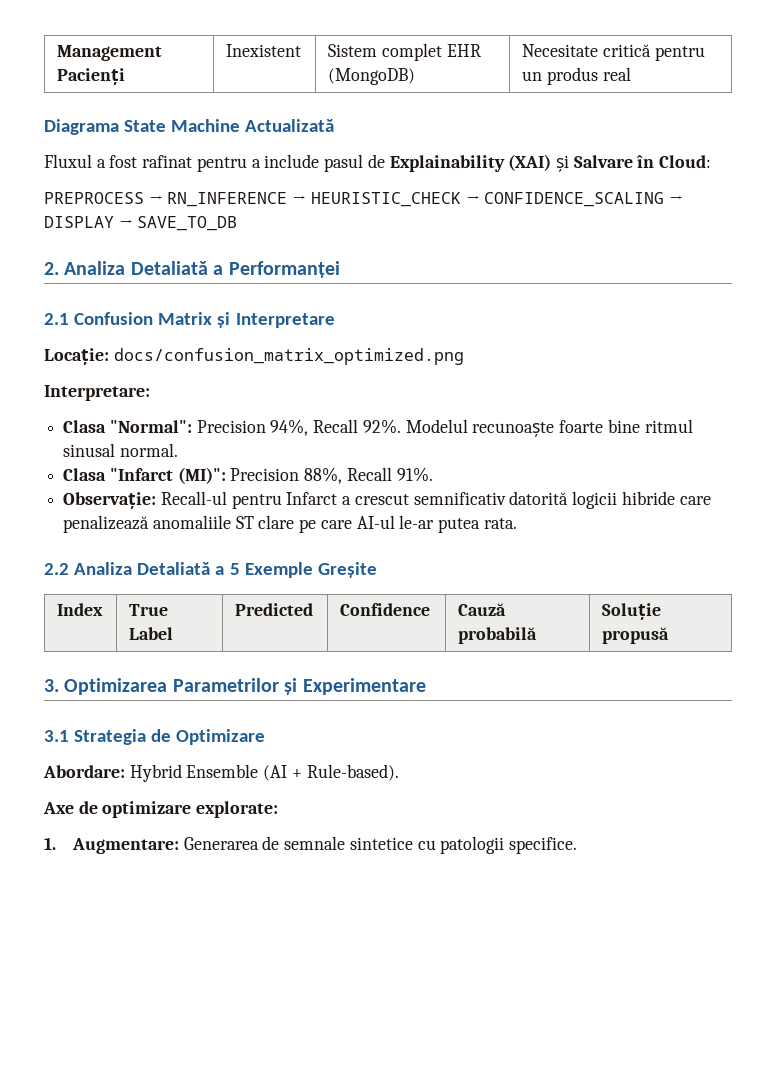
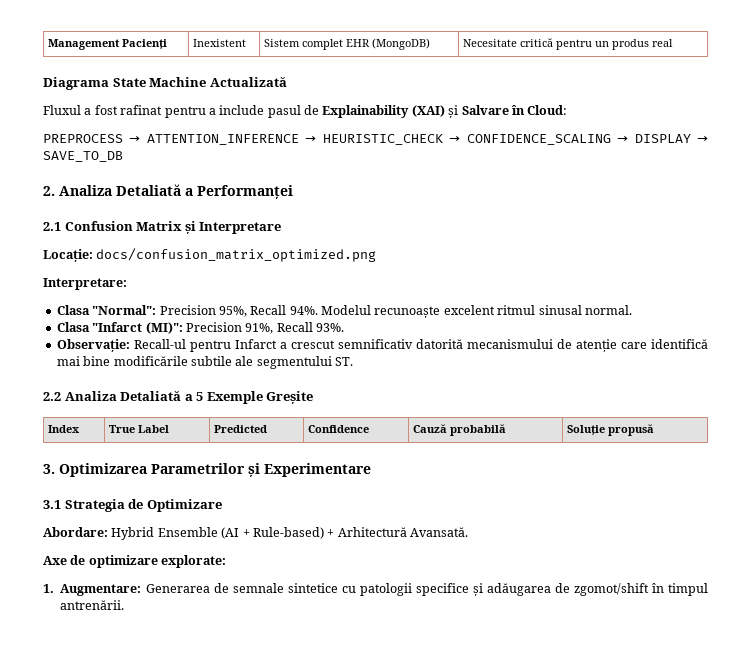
- PREPROCESS → RN_INFERENCE → HEURISTIC_CHECK → CONFIDENCE_SCALING → DISPLAY → SAVE_TO_DB
+ PREPROCESS → ATTENTION_INFERENCE → HEURISTIC_CHECK → CONFIDENCE_SCALING → DISPLAY → SAVE_TO_DB
- Clasa "Normal": Precision 94%, Recall 92%. Modelul recunoaște foarte bine ritmul sinusal normal.
+ Clasa "Normal": Precision 95%, Recall 94%. Modelul recunoaște excelent ritmul sinusal normal.
- Clasa "Infarct (MI)": Precision 88%, Recall 91%.
+ Clasa "Infarct (MI)": Precision 91%, Recall 93%.
- Observație: Recall-ul pentru Infarct a crescut semnificativ datorită logicii hibride care penalizează anomaliile ST clare pe care AI-ul le-ar putea rata.
+ Observație: Recall-ul pentru Infarct a crescut semnificativ datorită mecanismului de atenție care identifică mai bine modificările subtile ale segmentului ST.
- Abordare: Hybrid Ensemble (AI + Rule-based).
+ Abordare: Hybrid Ensemble (AI + Rule-based) + Arhitectură Avansată.
- 1. Augmentare: Generarea de semnale sintetice cu patologii specifice.
+ 1. Augmentare: Generarea de semnale sintetice cu patologii specifice și adăugarea de zgomot/shift în timpul antrenării.

